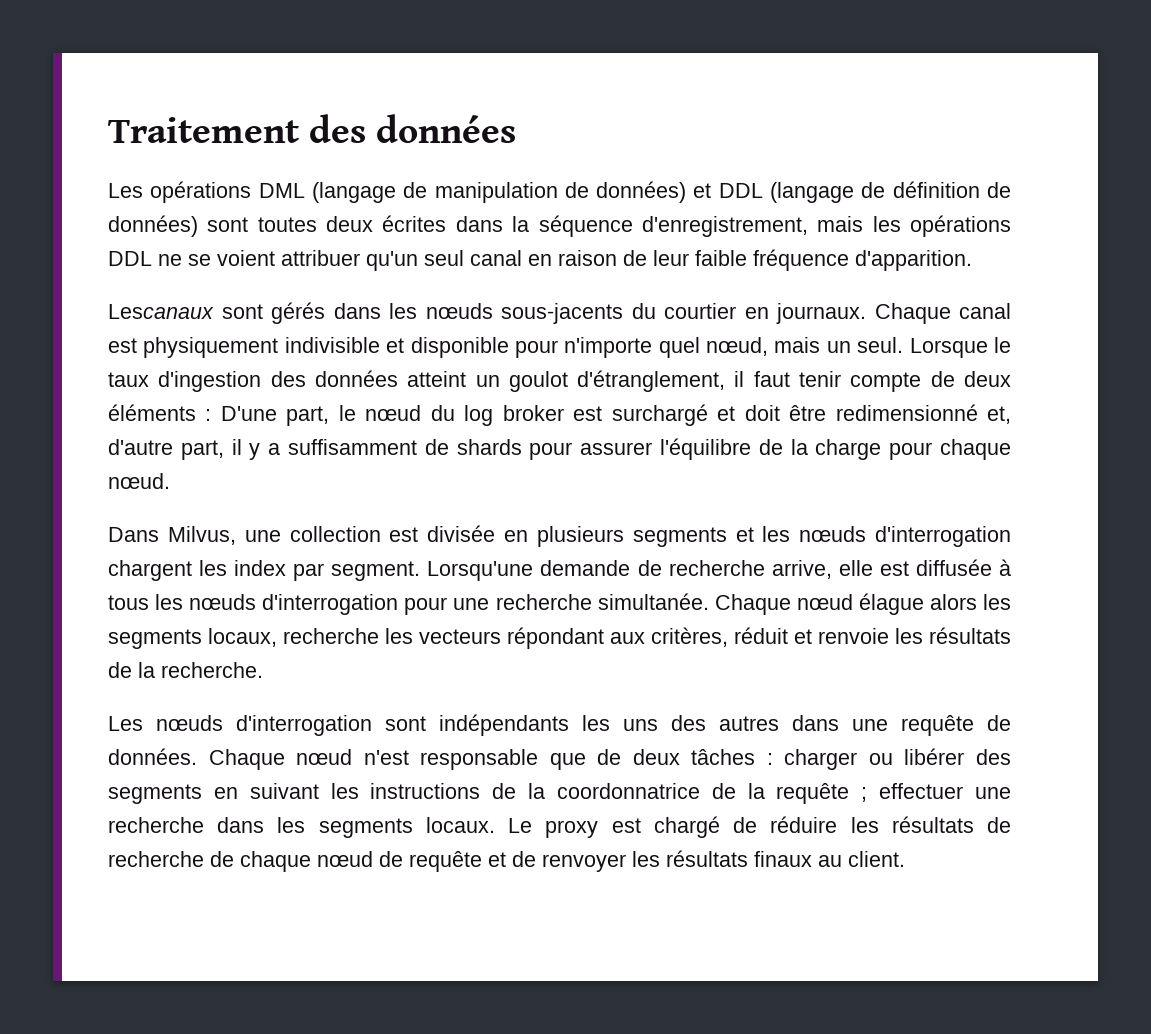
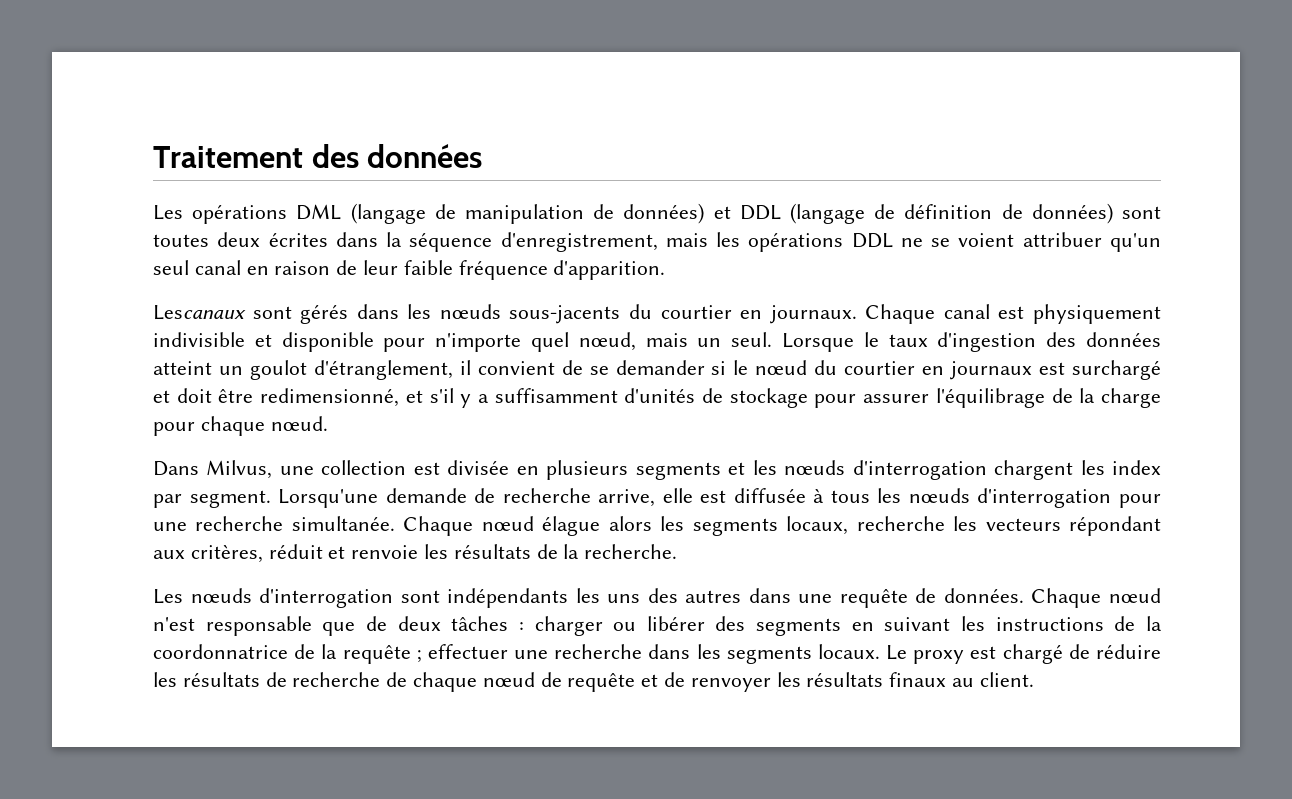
- Lorsque le taux d'ingestion des données atteint un goulot d'étranglement, il faut tenir compte de deux éléments : D'une part, le nœud du log broker est surchargé et doit être redimensionné et, d'autre part, il y a suffisamment de shards pour assurer l'équilibre de la charge pour chaque nœud.
+ Lorsque le taux d'ingestion des données atteint un goulot d'étranglement, il convient de se demander si le nœud du courtier en journaux est surchargé et doit être redimensionné, et s'il y a suffisamment d'unités de stockage pour assurer l'équilibrage de la charge pour chaque nœud.

